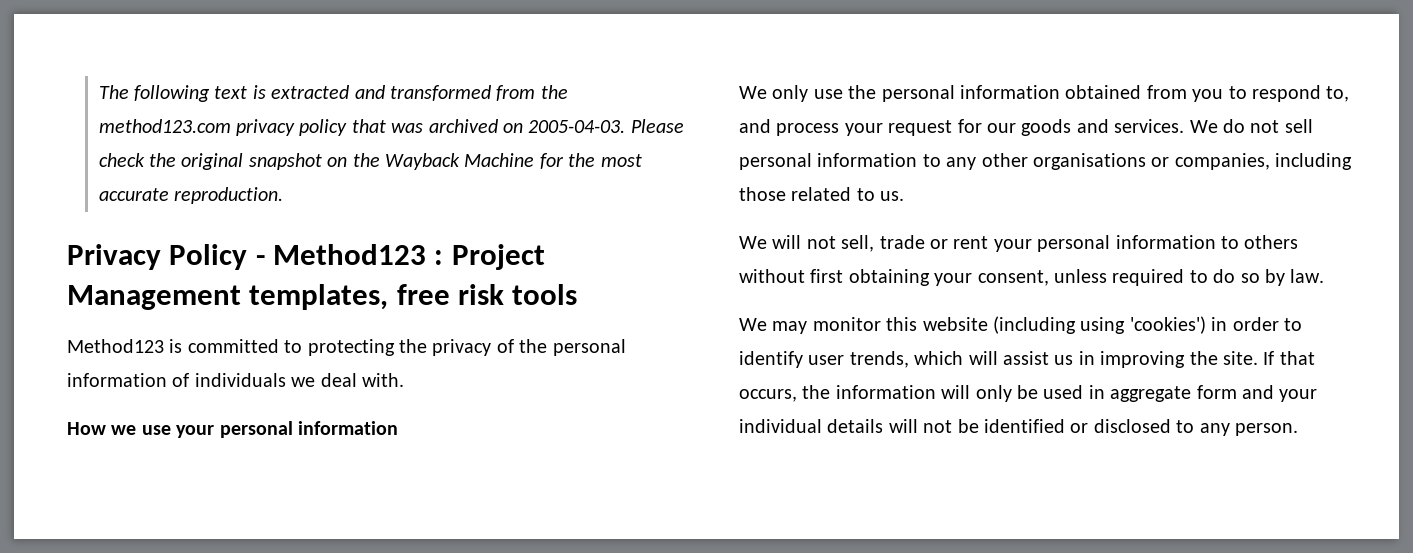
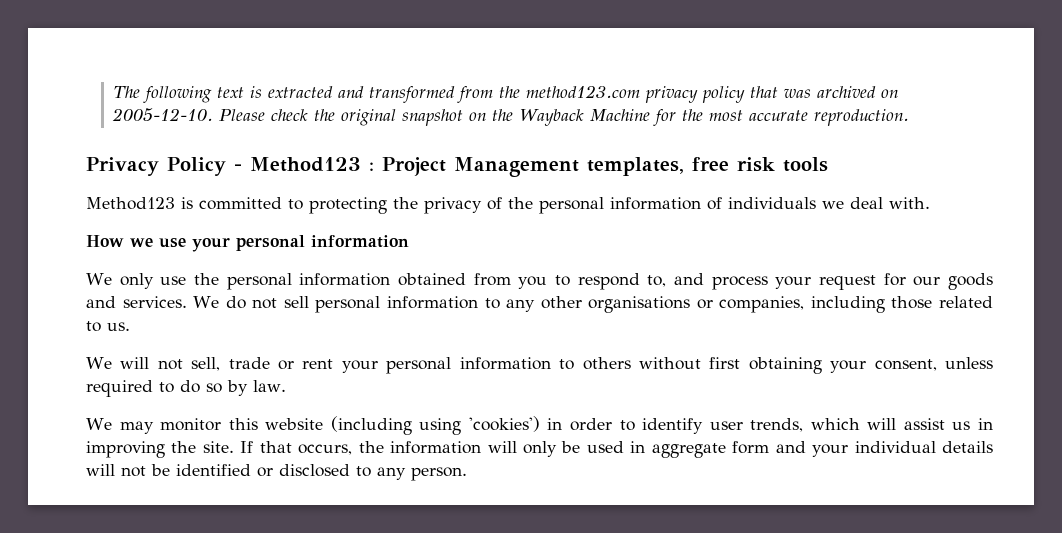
- The following text is extracted and transformed from the method123.com privacy policy that was archived on 2005-04-03.
+ The following text is extracted and transformed from the method123.com privacy policy that was archived on 2005-12-10.

